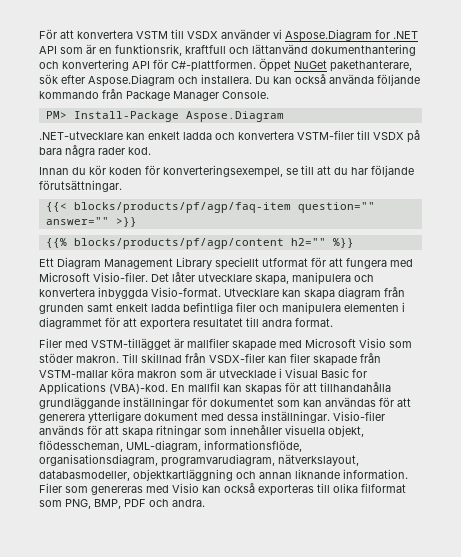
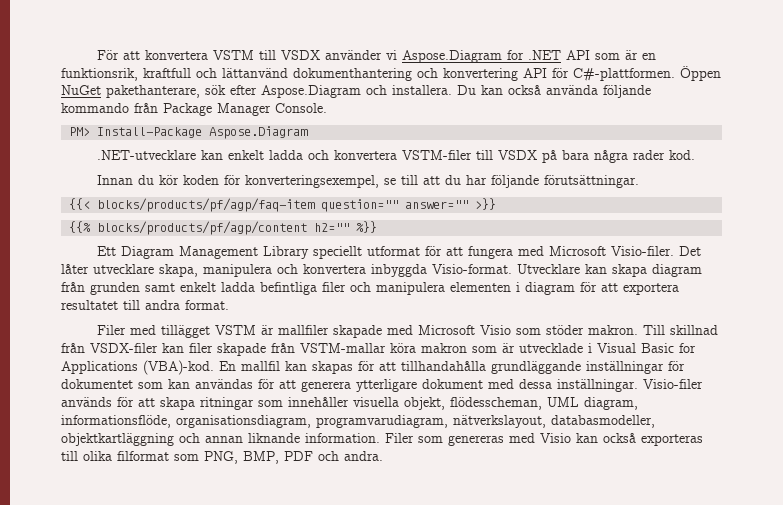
- Öppet NuGet pakethanterare, sök efter Aspose.Diagram och installera.
+ Öppen NuGet pakethanterare, sök efter Aspose.Diagram och installera.
- Utvecklare kan skapa diagram från grunden samt enkelt ladda befintliga filer och manipulera elementen i diagrammet för att exportera resultatet till andra format.
+ Utvecklare kan skapa diagram från grunden samt enkelt ladda befintliga filer och manipulera elementen i diagram för att exportera resultatet till andra format.
- Filer med VSTM-tillägget är mallfiler skapade med Microsoft Visio som stöder makron.
+ Filer med tillägget VSTM är mallfiler skapade med Microsoft Visio som stöder makron.
- Visio-filer används för att skapa ritningar som innehåller visuella objekt, flödesscheman, UML-diagram, informationsflöde, organisationsdiagram, programvarudiagram, nätverkslayout, databasmodeller, objektkartläggning och annan liknande information.
+ Visio-filer används för att skapa ritningar som innehåller visuella objekt, flödesscheman, UML diagram, informationsflöde, organisationsdiagram, programvarudiagram, nätverkslayout, databasmodeller, objektkartläggning och annan liknande information.

